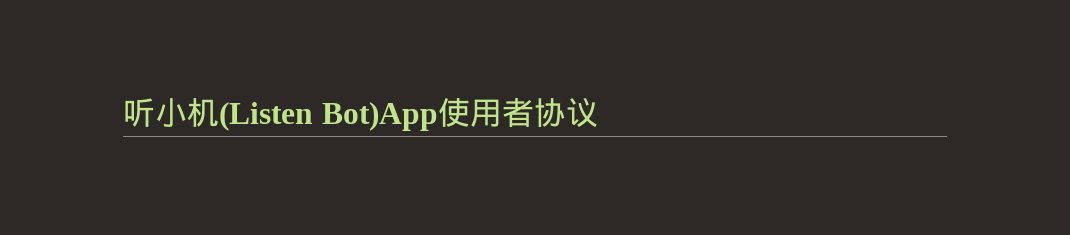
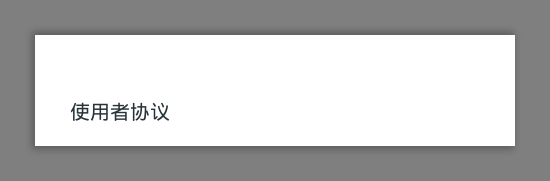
- 听小机(Listen Bot)App使用者协议
+ 使用者协议

